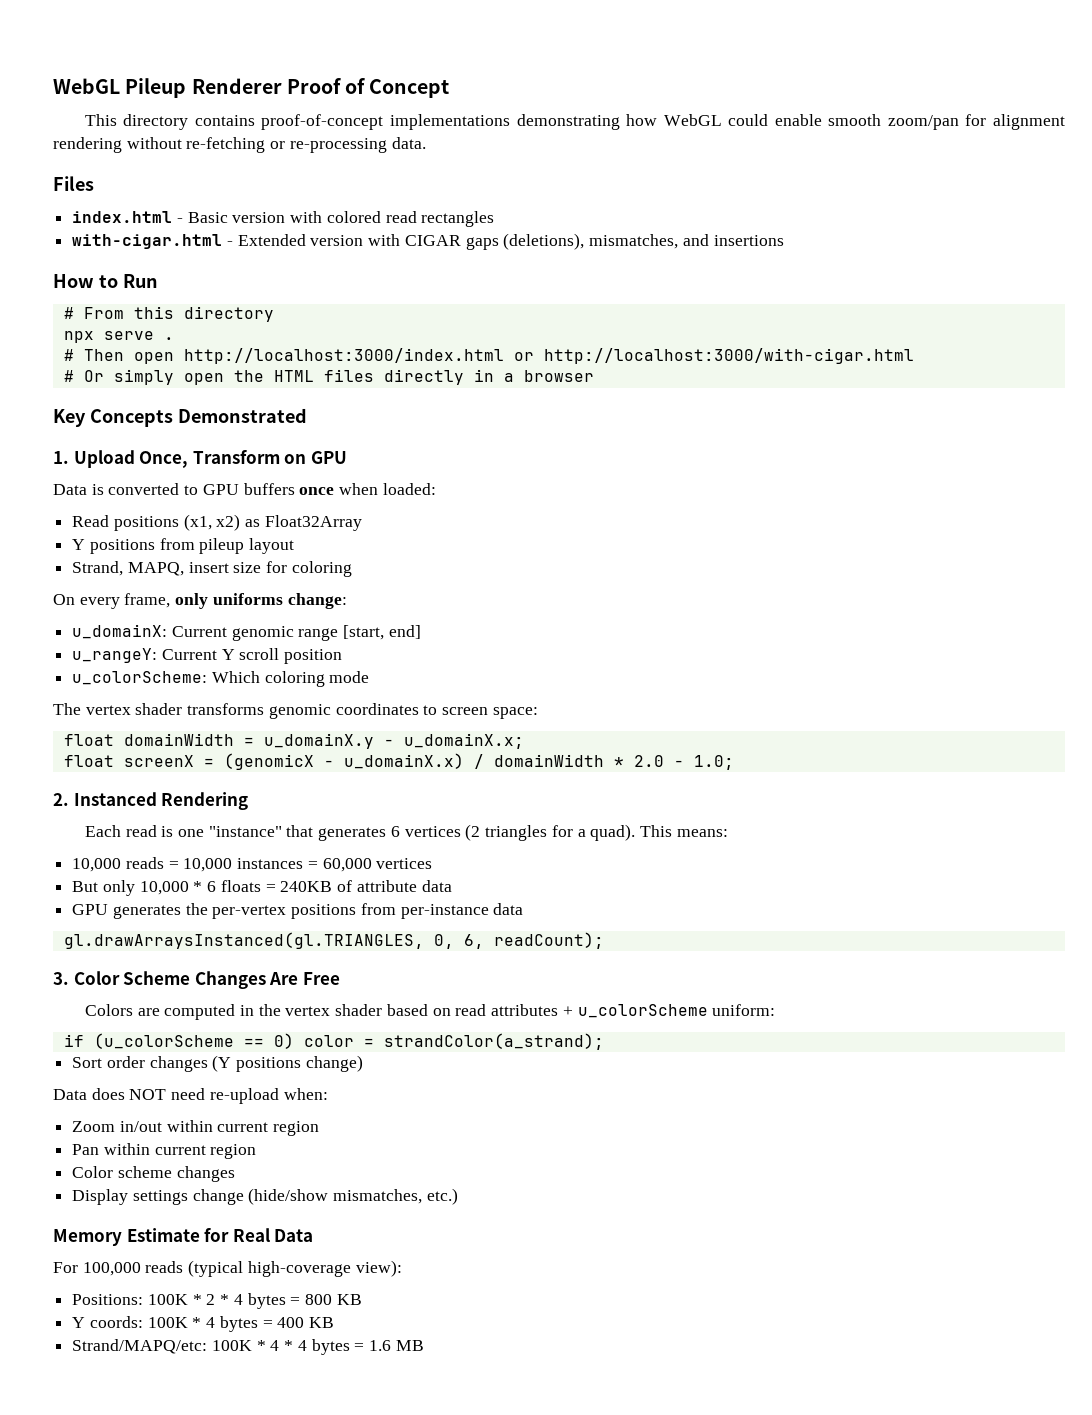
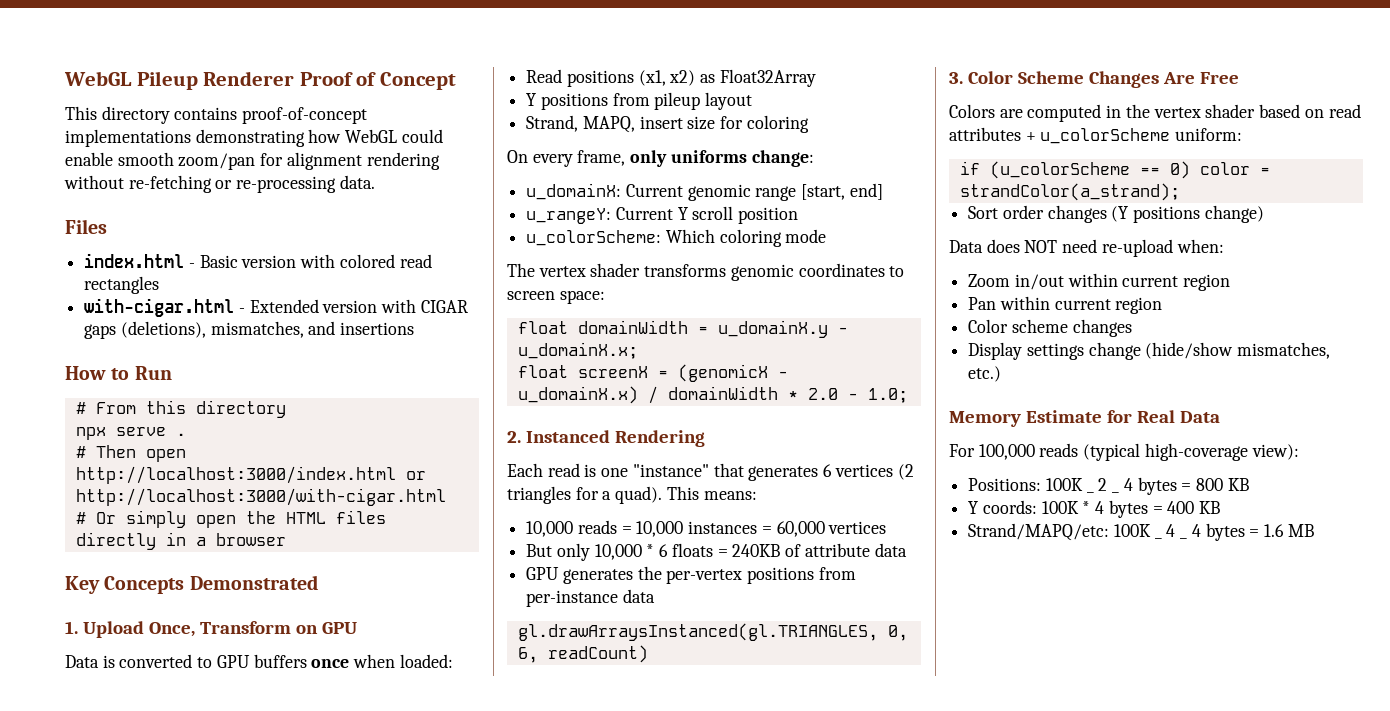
- gl.drawArraysInstanced(gl.TRIANGLES, 0, 6, readCount);
+ gl.drawArraysInstanced(gl.TRIANGLES, 0, 6, readCount)
- Positions: 100K * 2 * 4 bytes = 800 KB
+ Positions: 100K _ 2 _ 4 bytes = 800 KB
- Strand/MAPQ/etc: 100K * 4 * 4 bytes = 1.6 MB
+ Strand/MAPQ/etc: 100K _ 4 _ 4 bytes = 1.6 MB

